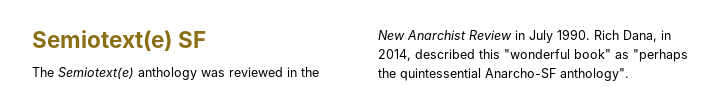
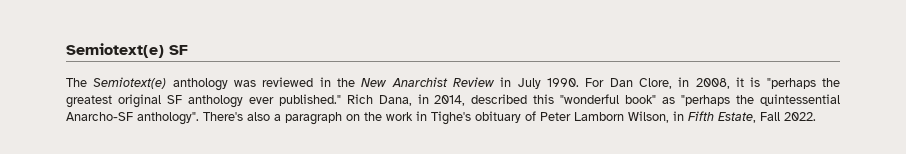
+ For Dan Clore, in 2008, it is "perhaps the greatest original SF anthology ever published."
+ There's also a paragraph on the work in Tighe's obituary of Peter Lamborn Wilson, in Fifth Estate, Fall 2022.

